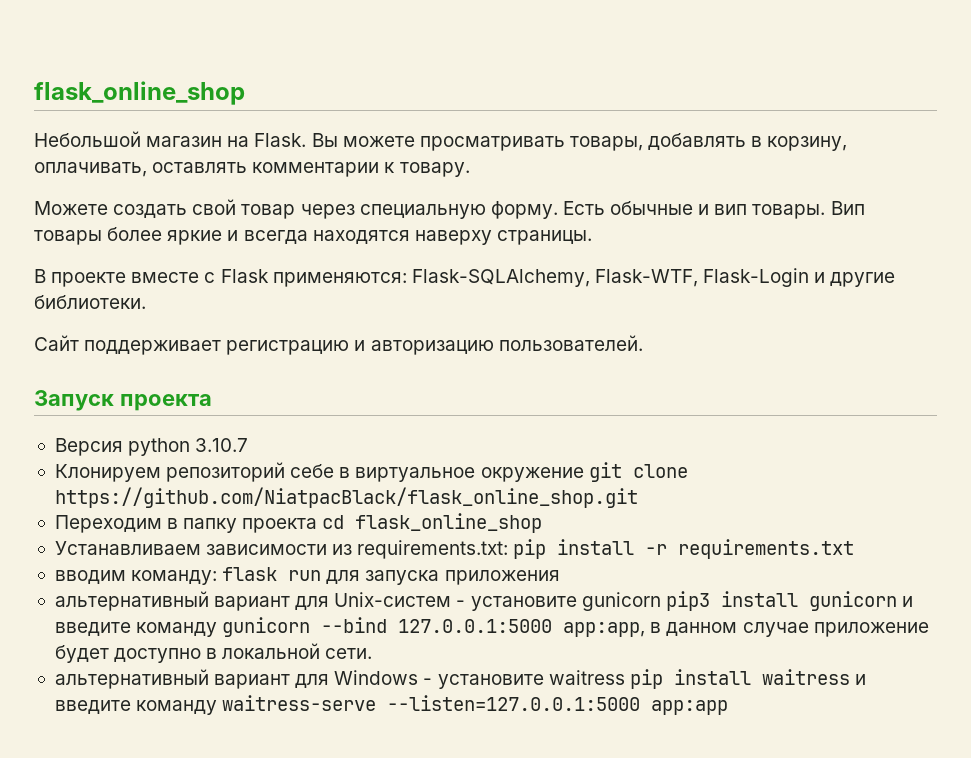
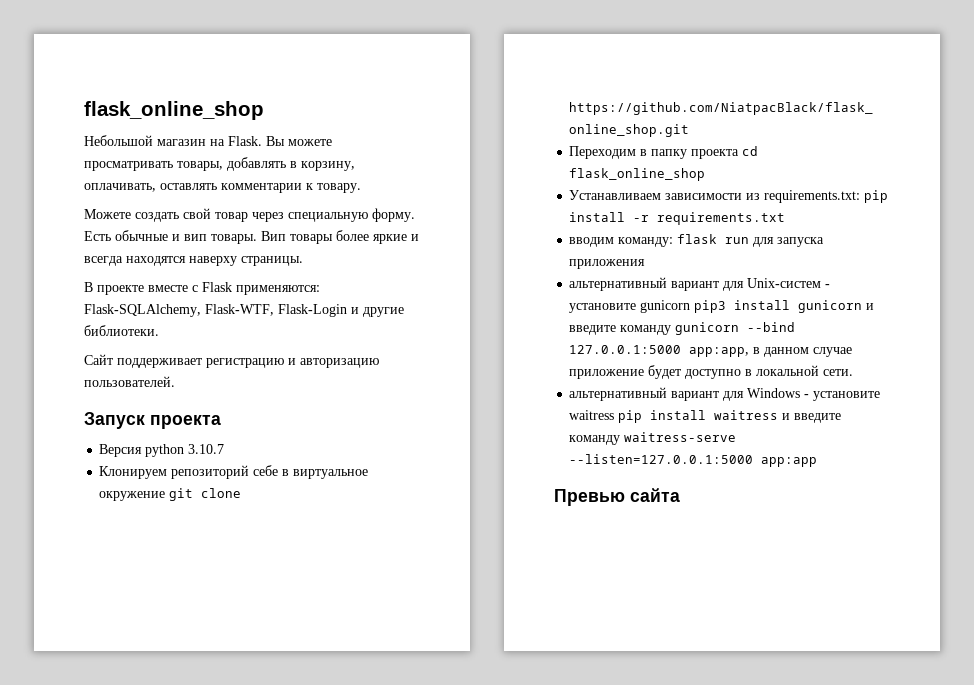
+ Превью сайта

